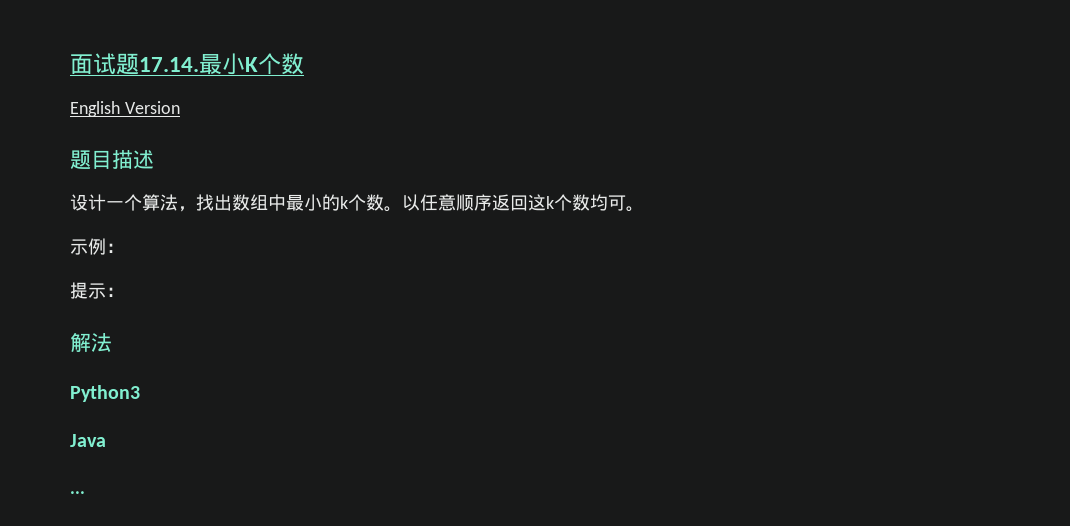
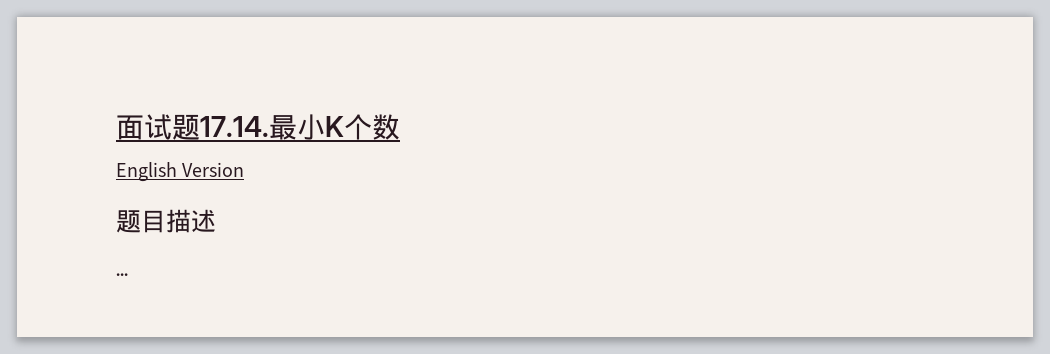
- 设计一个算法，找出数组中最小的k个数。以任意顺序返回这k个数均可。
- 示例：
- 提示：
- 解法
- Python3
- Java

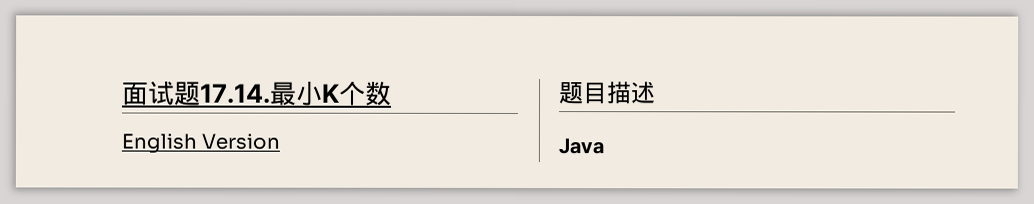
- ...
+ Java

